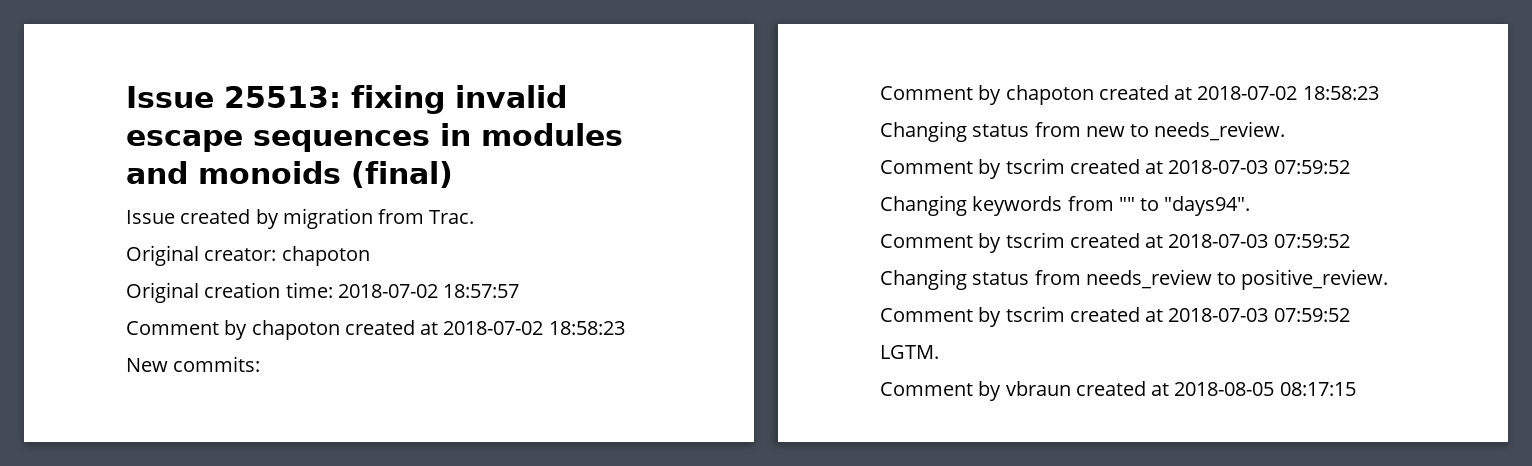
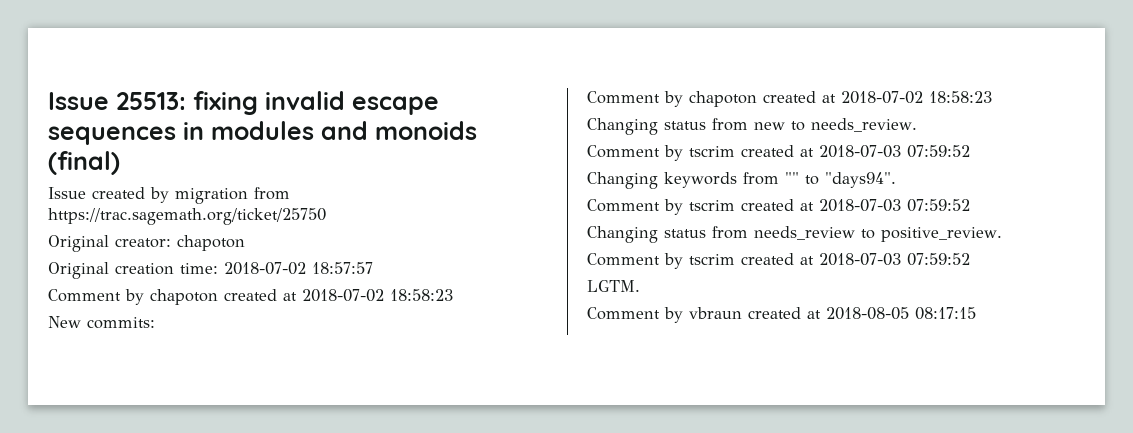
- Issue created by migration from Trac.
+ Issue created by migration from https://trac.sagemath.org/ticket/25750

